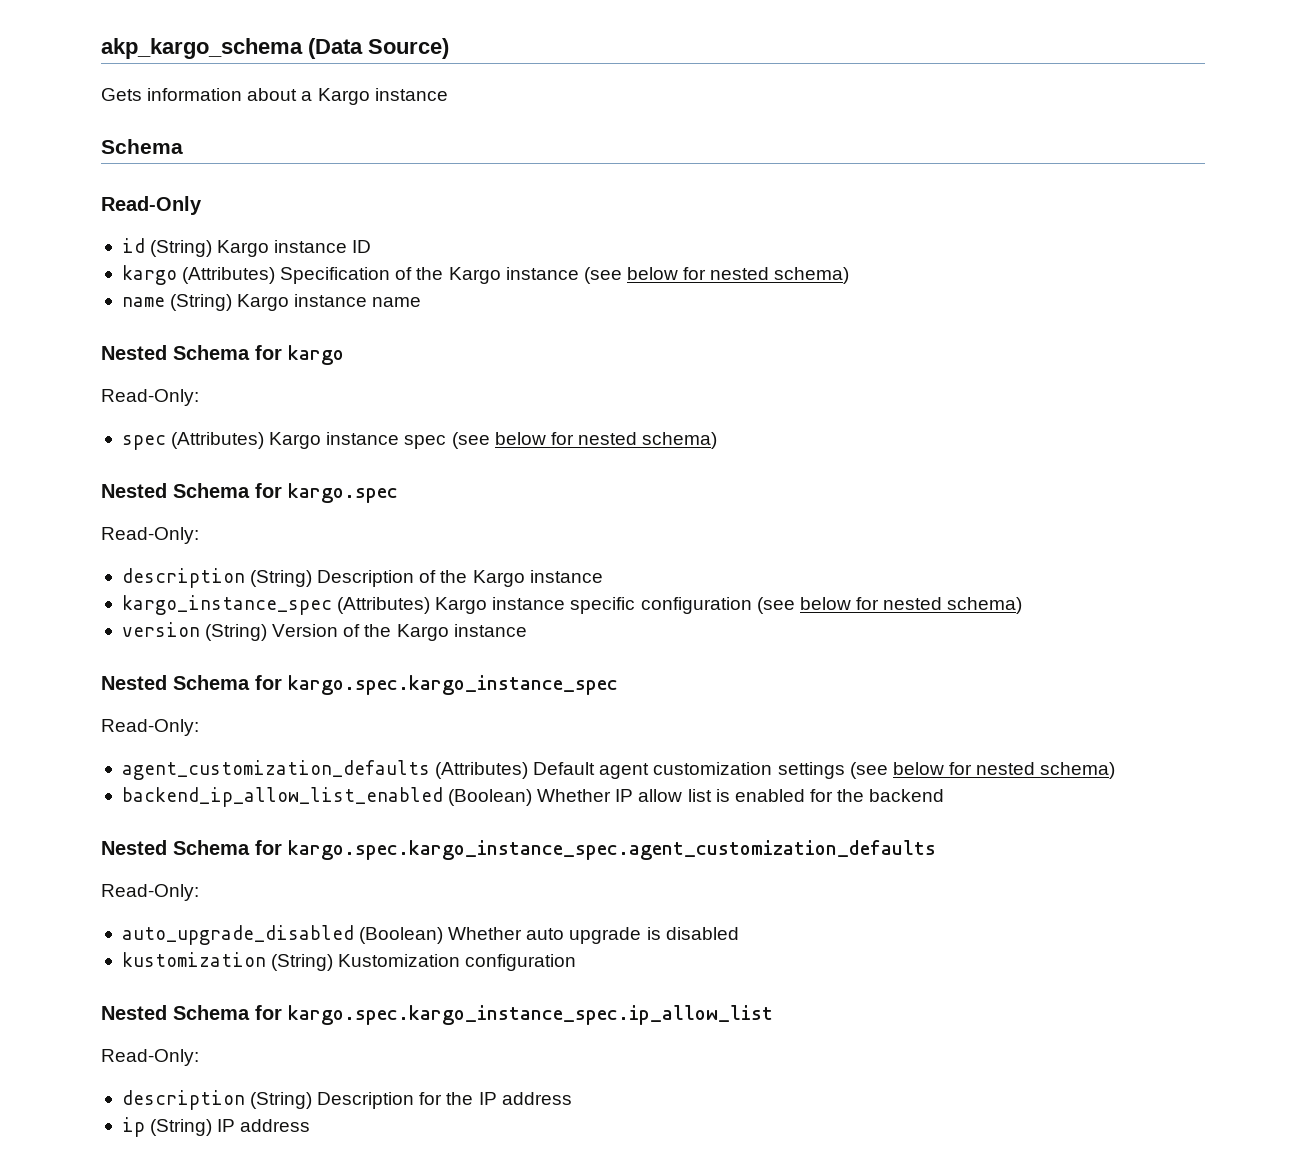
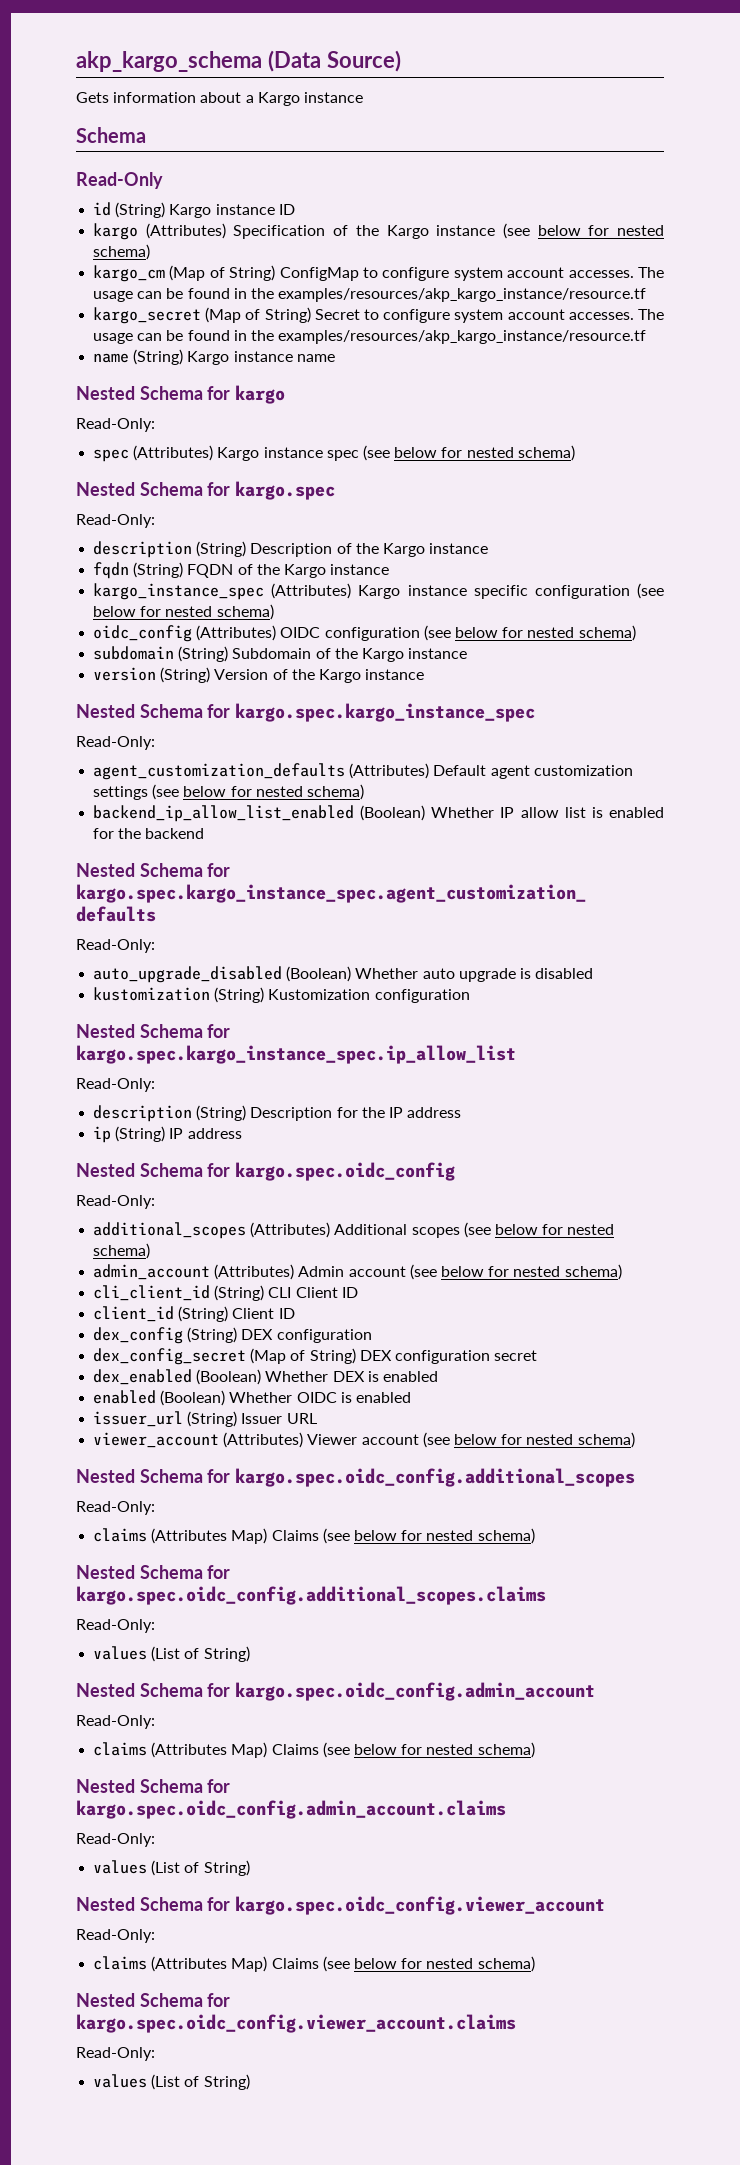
+ kargo_cm (Map of String) ConfigMap to configure system account accesses. The usage can be found in the examples/resources/akp_kargo_instance/resource.tf
+ kargo_secret (Map of String) Secret to configure system account accesses. The usage can be found in the examples/resources/akp_kargo_instance/resource.tf
+ fqdn (String) FQDN of the Kargo instance
+ oidc_config (Attributes) OIDC configuration (see below for nested schema)
+ subdomain (String) Subdomain of the Kargo instance
+ Nested Schema for kargo.spec.oidc_config
+ Read-Only:
+ additional_scopes (Attributes) Additional scopes (see below for nested schema)
+ admin_account (Attributes) Admin account (see below for nested schema)
+ cli_client_id (String) CLI Client ID
+ client_id (String) Client ID
+ dex_config (String) DEX configuration
+ dex_config_secret (Map of String) DEX configuration secret
+ dex_enabled (Boolean) Whether DEX is enabled
+ enabled (Boolean) Whether OIDC is enabled
+ issuer_url (String) Issuer URL
+ viewer_account (Attributes) Viewer account (see below for nested schema)
+ Nested Schema for kargo.spec.oidc_config.additional_scopes
+ Read-Only:
+ claims (Attributes Map) Claims (see below for nested schema)
+ Nested Schema for kargo.spec.oidc_config.additional_scopes.claims
+ Read-Only:
+ values (List of String)
+ Nested Schema for kargo.spec.oidc_config.admin_account
+ Read-Only:
+ claims (Attributes Map) Claims (see below for nested schema)
+ Nested Schema for kargo.spec.oidc_config.admin_account.claims
+ Read-Only:
+ values (List of String)
+ Nested Schema for kargo.spec.oidc_config.viewer_account
+ Read-Only:
+ claims (Attributes Map) Claims (see below for nested schema)
+ Nested Schema for kargo.spec.oidc_config.viewer_account.claims
+ Read-Only:
+ values (List of String)

